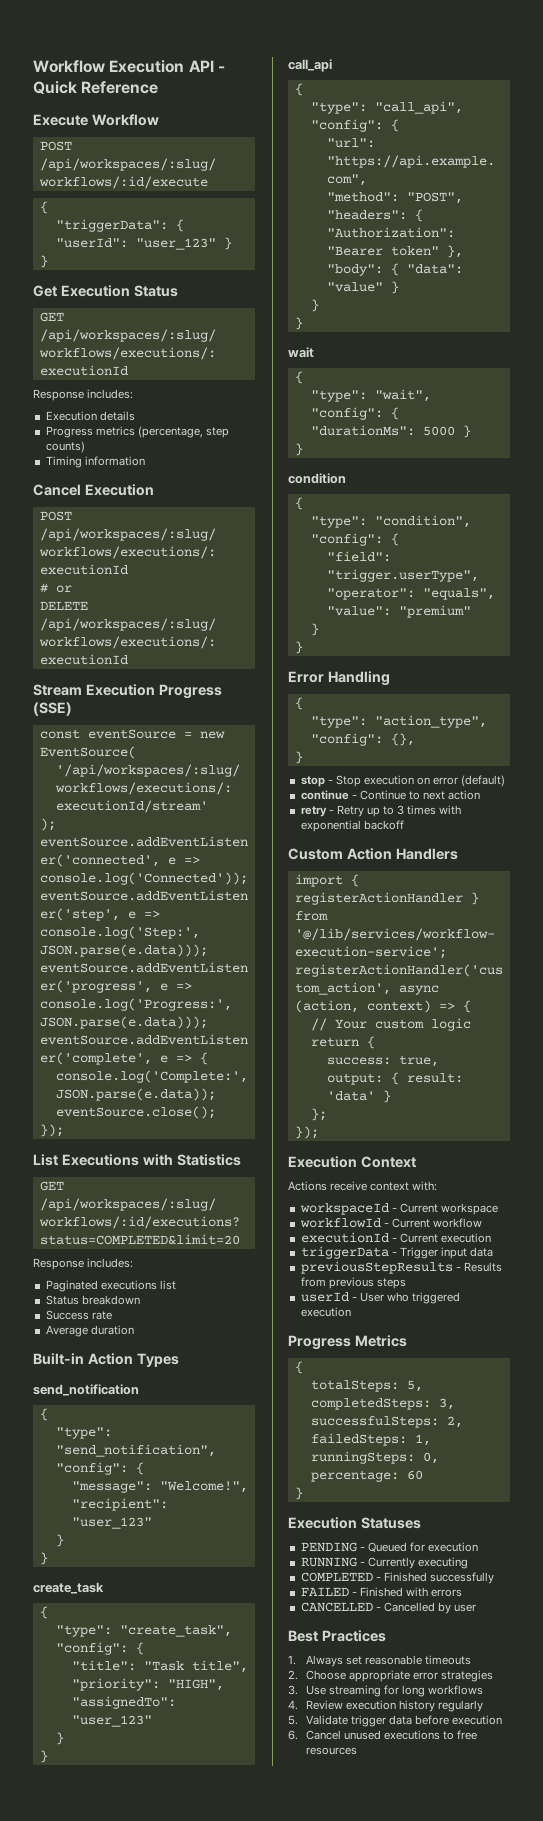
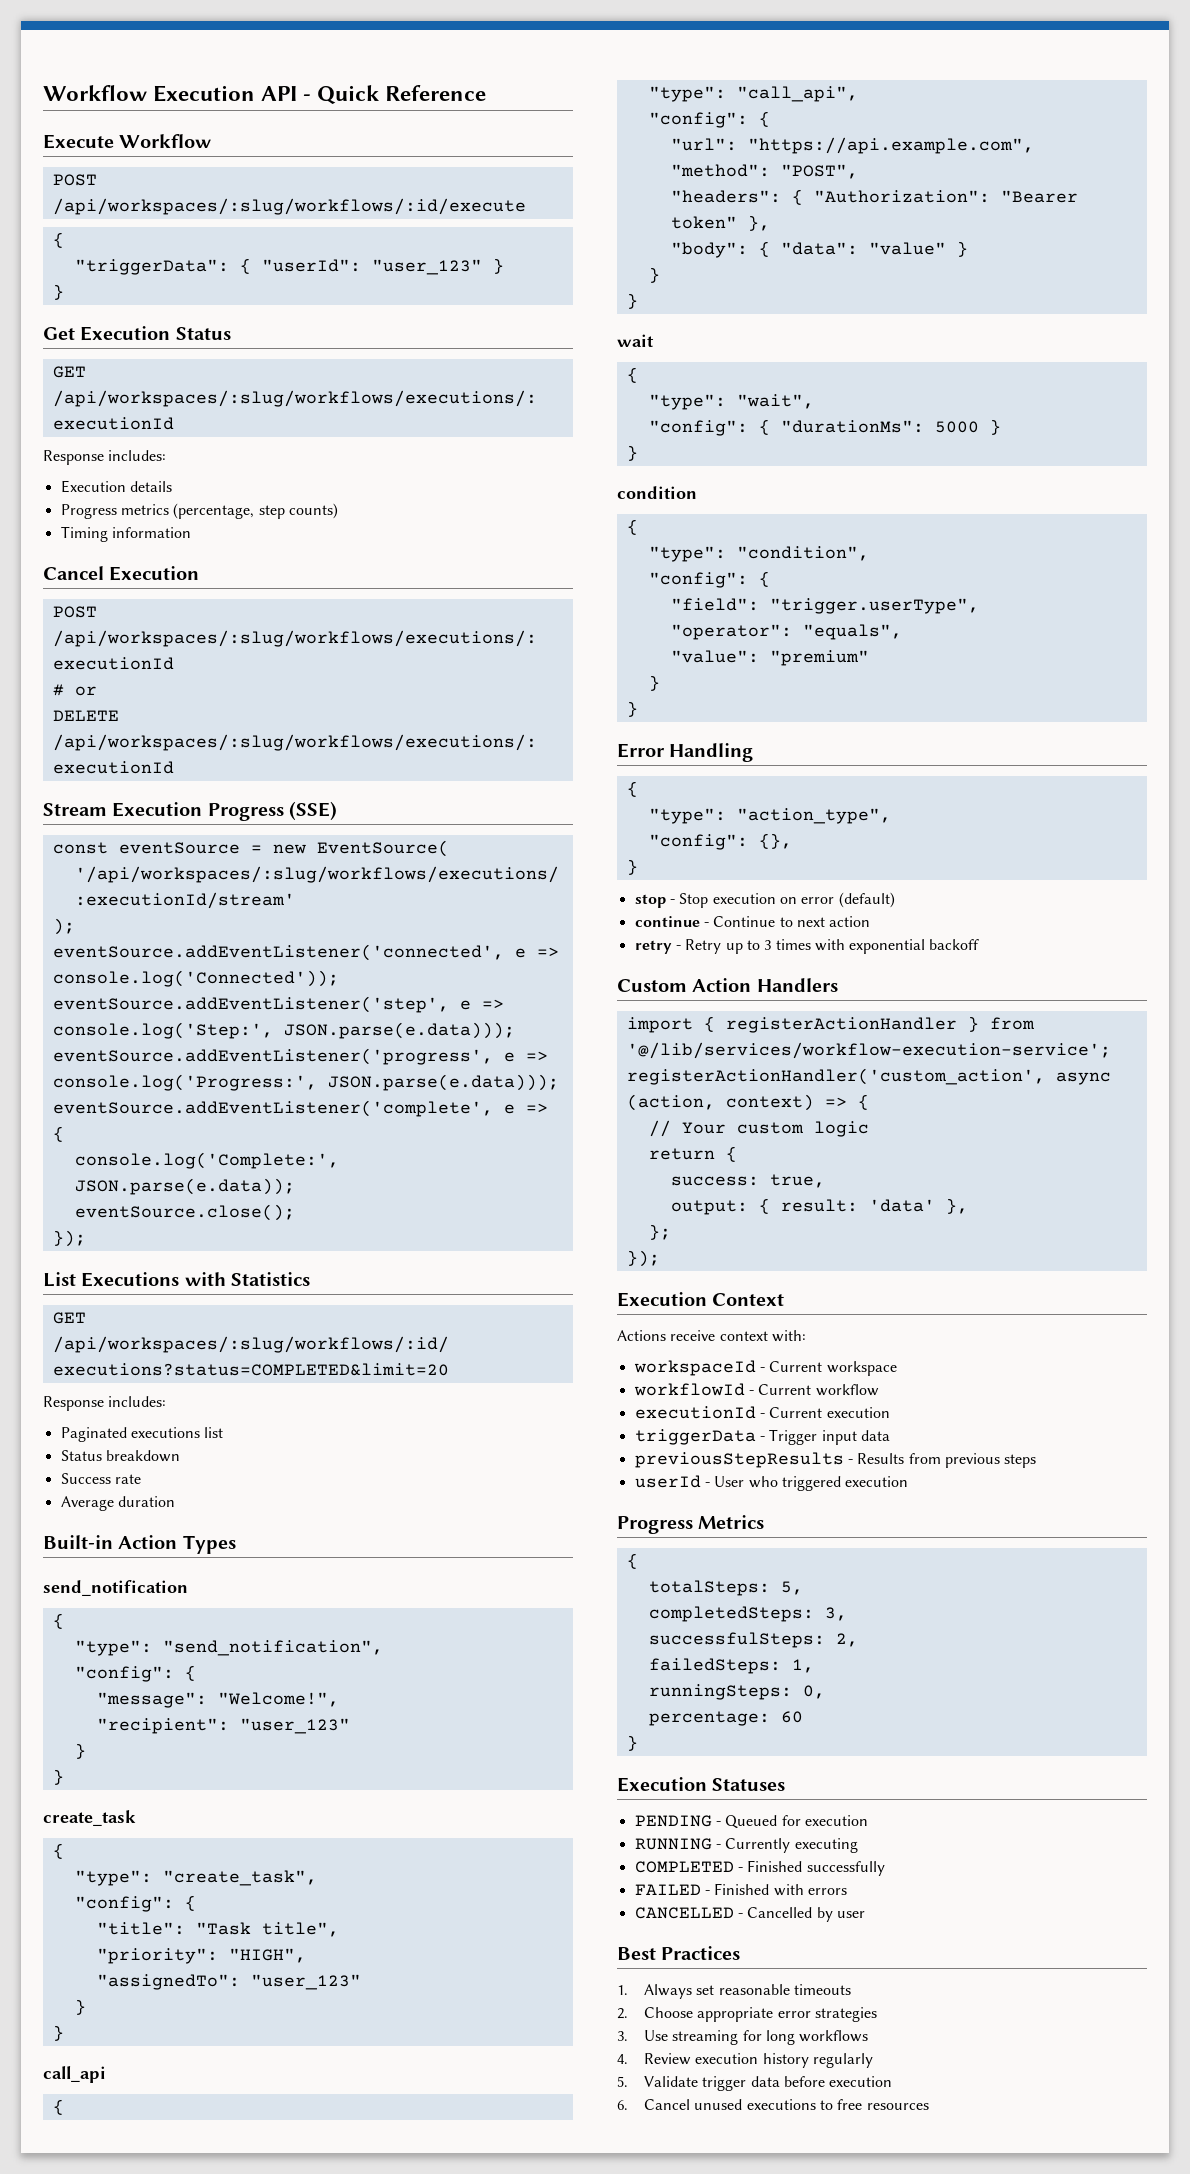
- output: { result: 'data' }
+ output: { result: 'data' },

